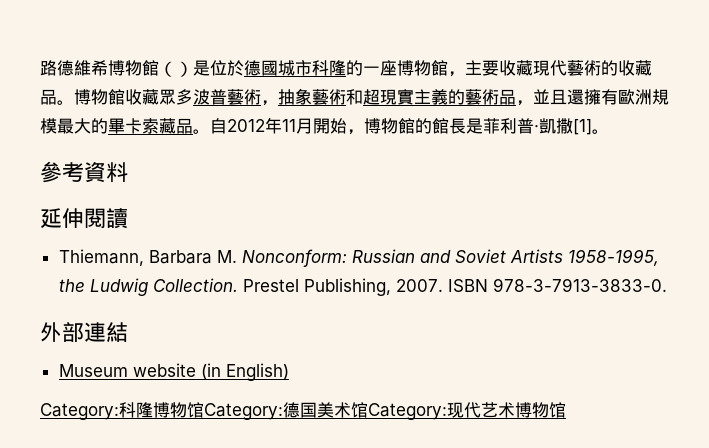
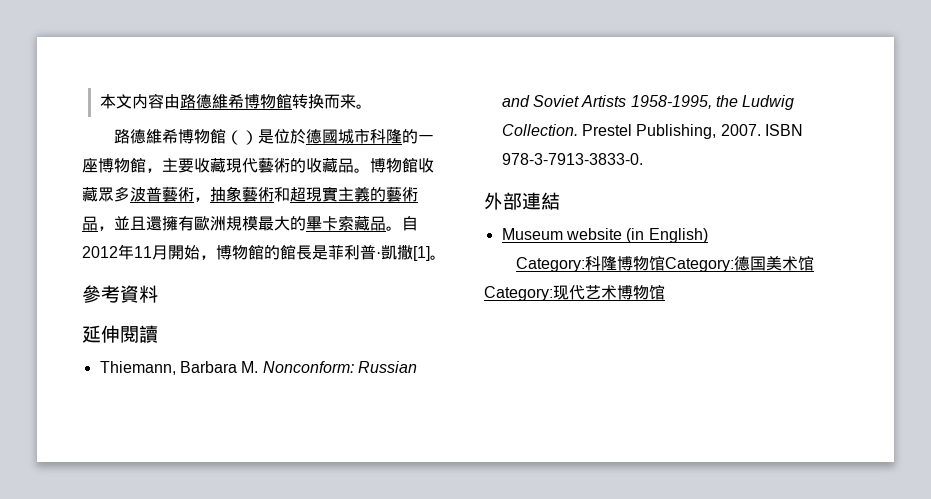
+ 本文内容由路德維希博物館转换而来。

